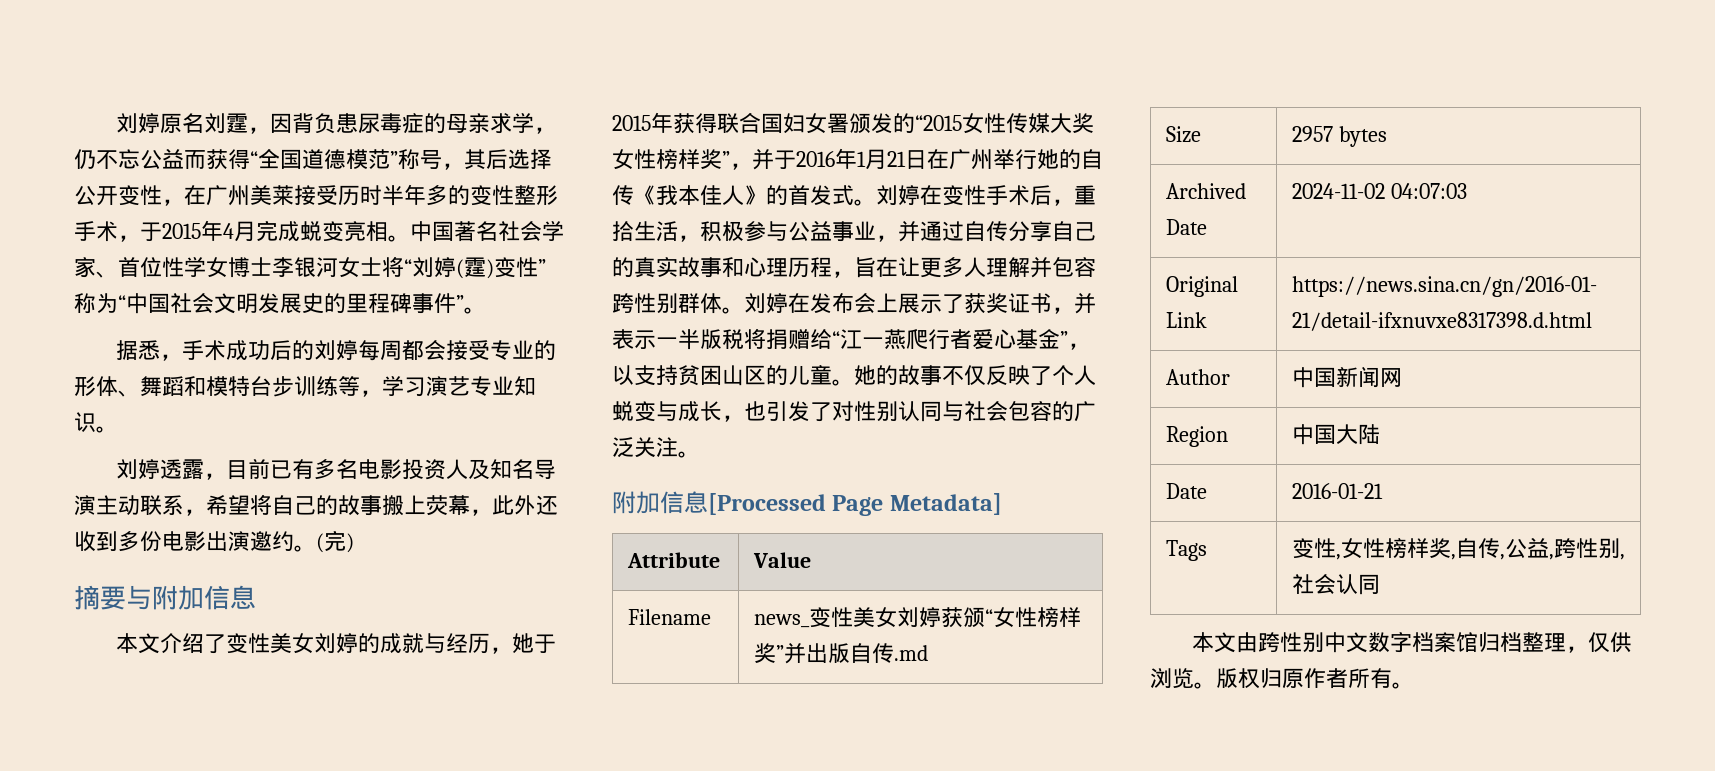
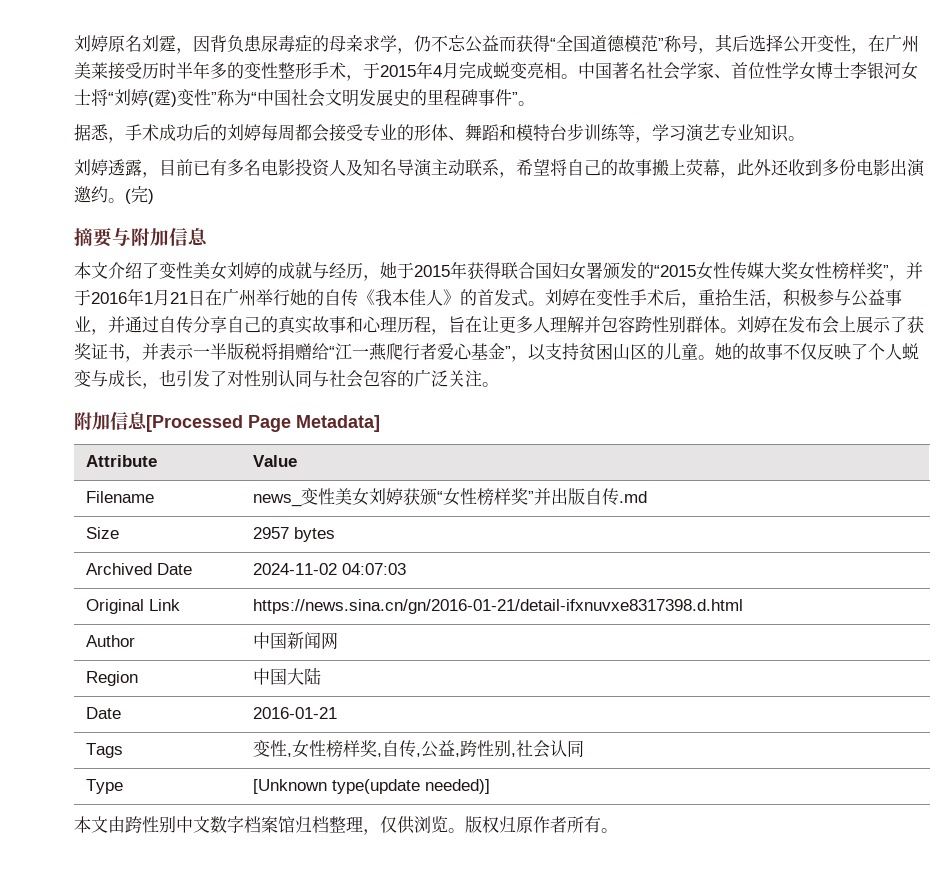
+ Type | [Unknown type(update needed)]

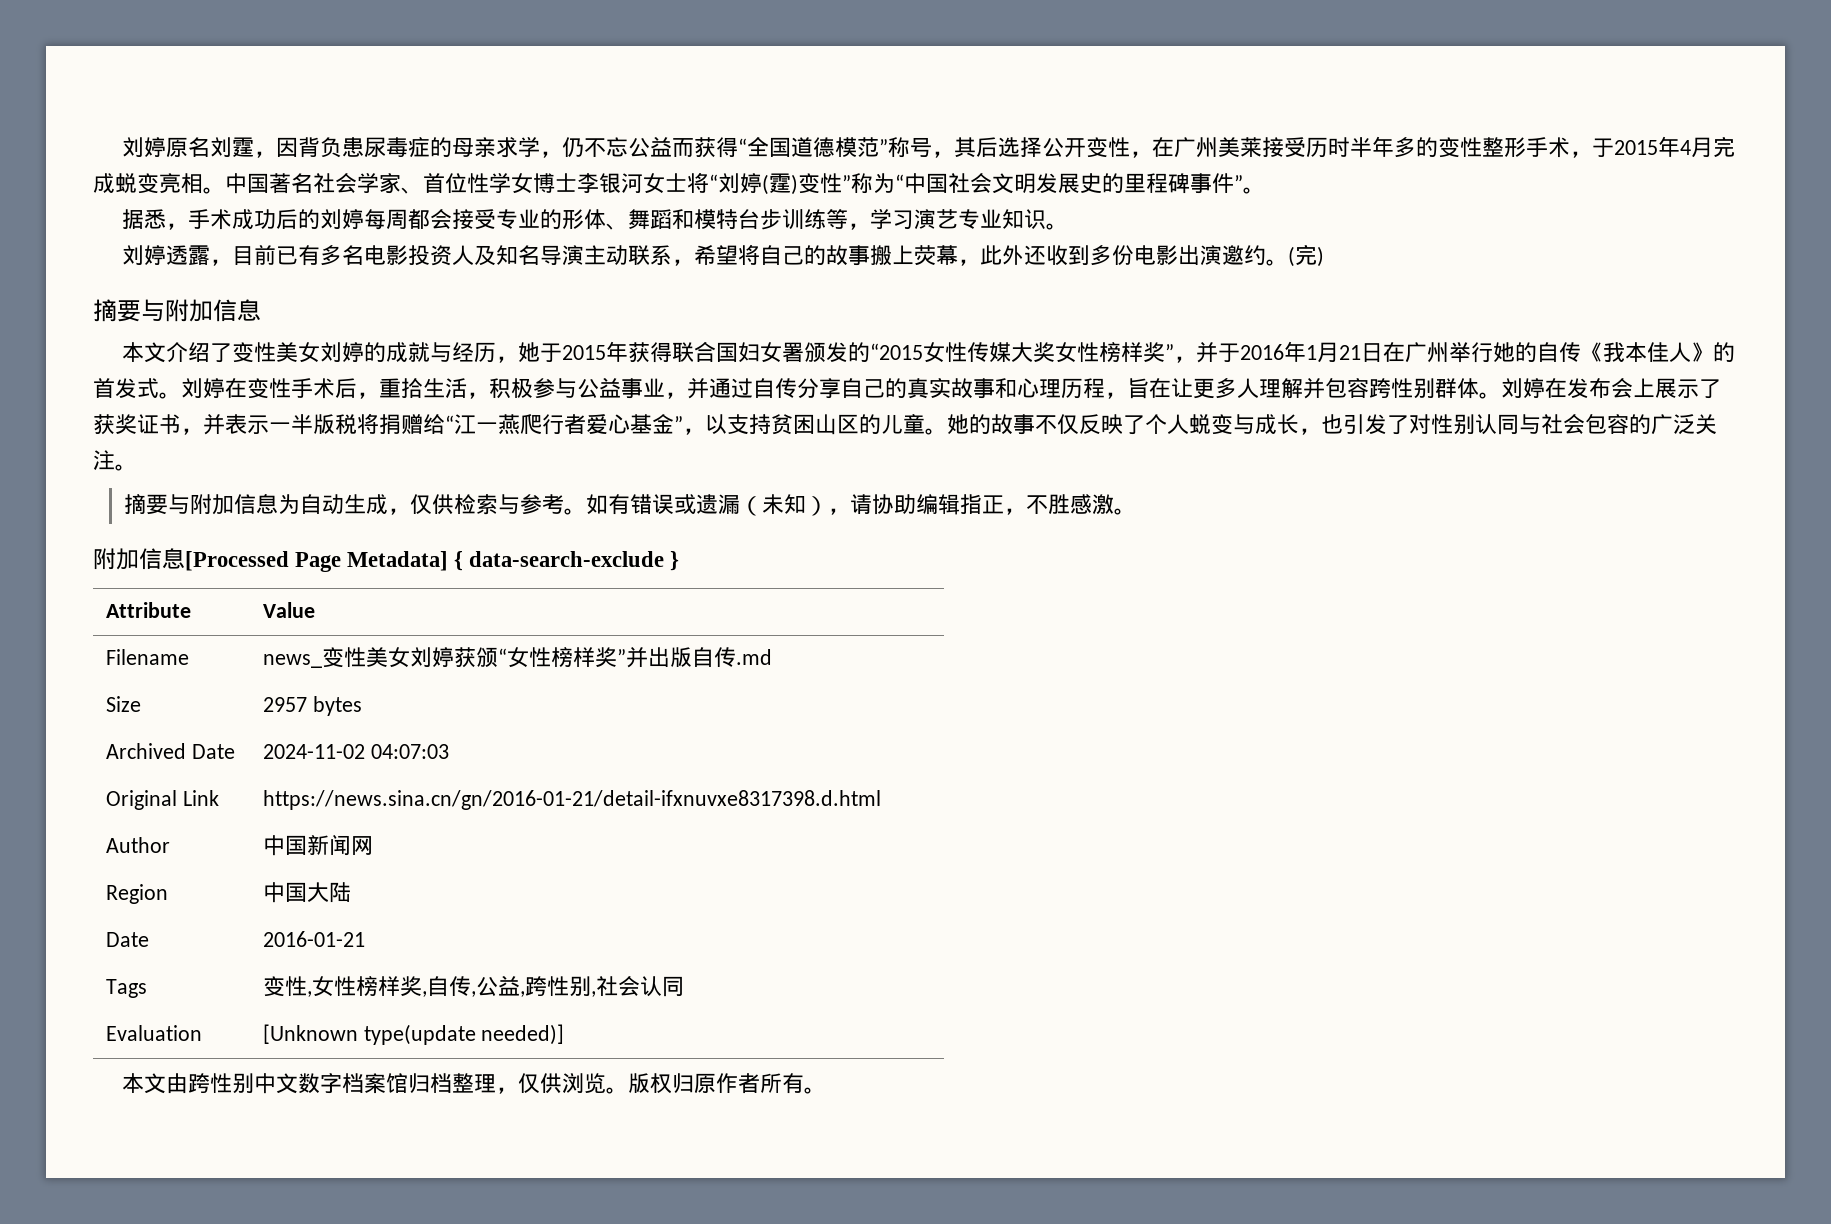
+ 摘要与附加信息为自动生成，仅供检索与参考。如有错误或遗漏（未知），请协助编辑指正，不胜感激。
- 附加信息[Processed Page Metadata]
+ 附加信息[Processed Page Metadata] { data-search-exclude }
- Type | [Unknown type(update needed)]
+ Evaluation | [Unknown type(update needed)]

